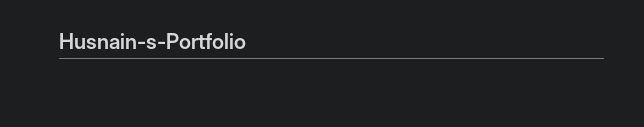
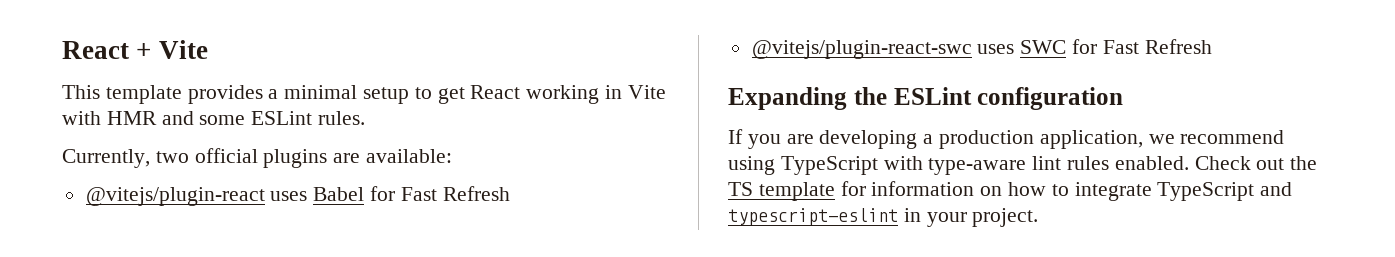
- Husnain-s-Portfolio
+ React + Vite
+ This template provides a minimal setup to get React working in Vite with HMR and some ESLint rules.
+ Currently, two official plugins are available:
+ @vitejs/plugin-react uses Babel for Fast Refresh
+ @vitejs/plugin-react-swc uses SWC for Fast Refresh
+ Expanding the ESLint configuration
+ If you are developing a production application, we recommend using TypeScript with type-aware lint rules enabled. Check out the TS template for information on how to integrate TypeScript and typescript-eslint in your project.

